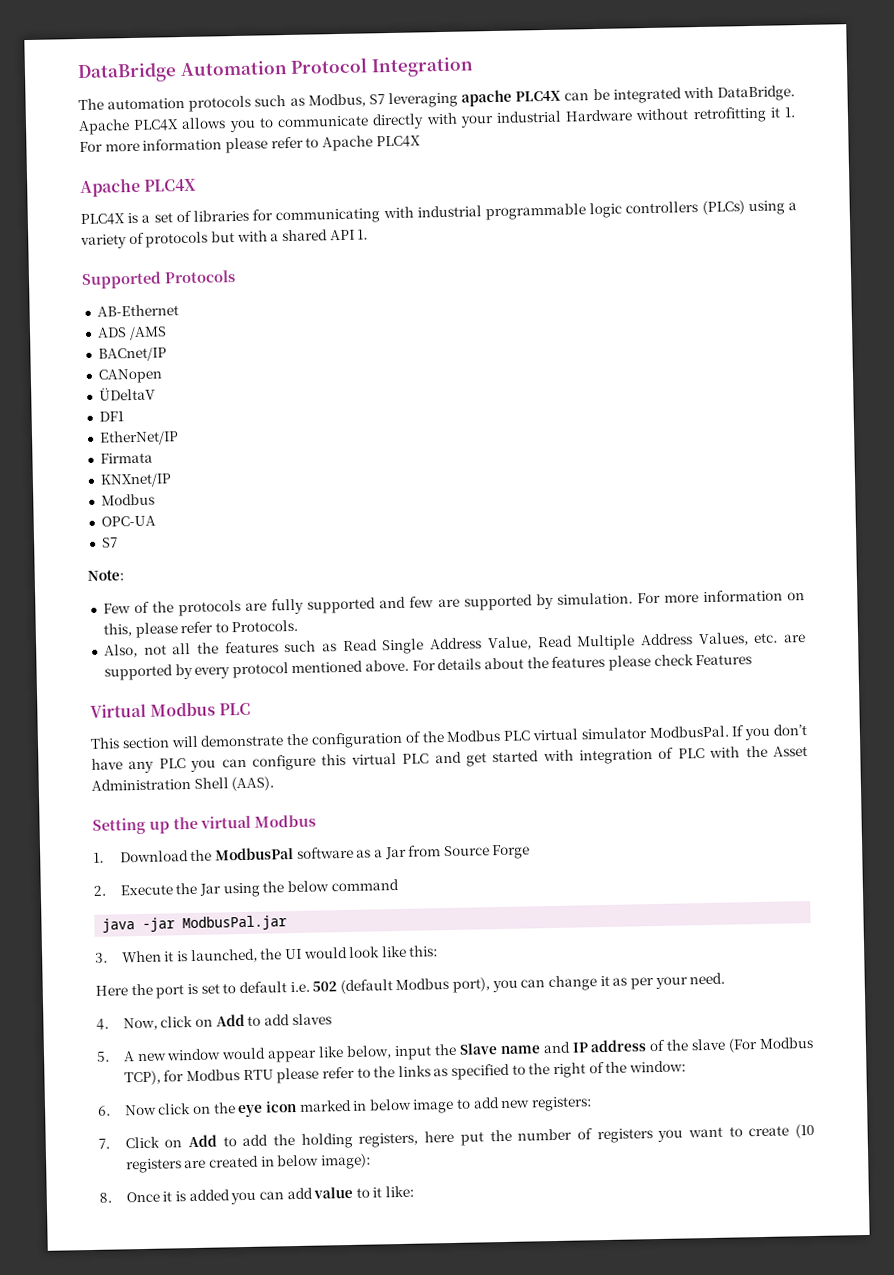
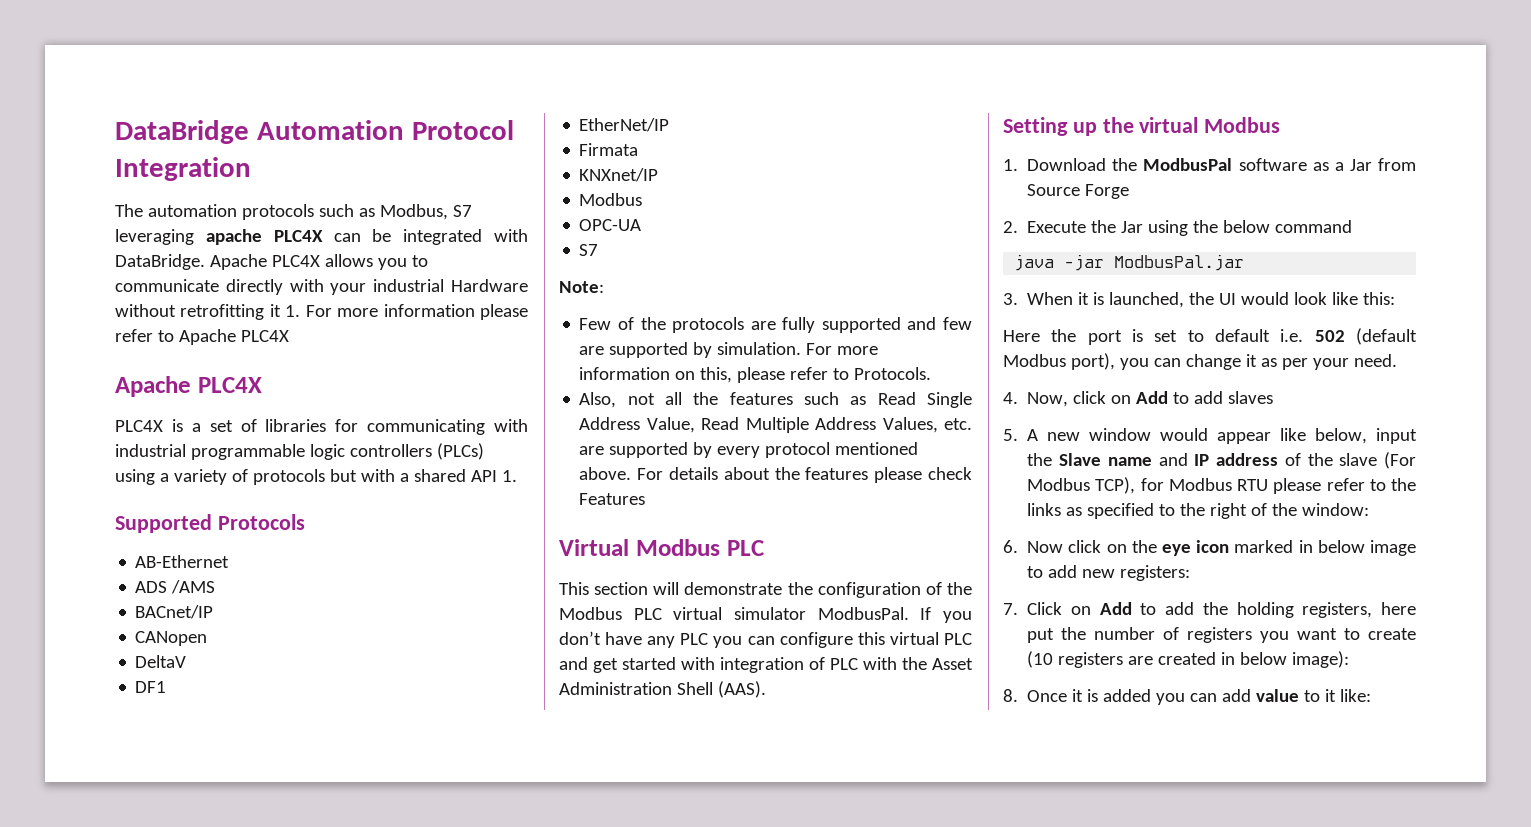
- ÜDeltaV
+ DeltaV

